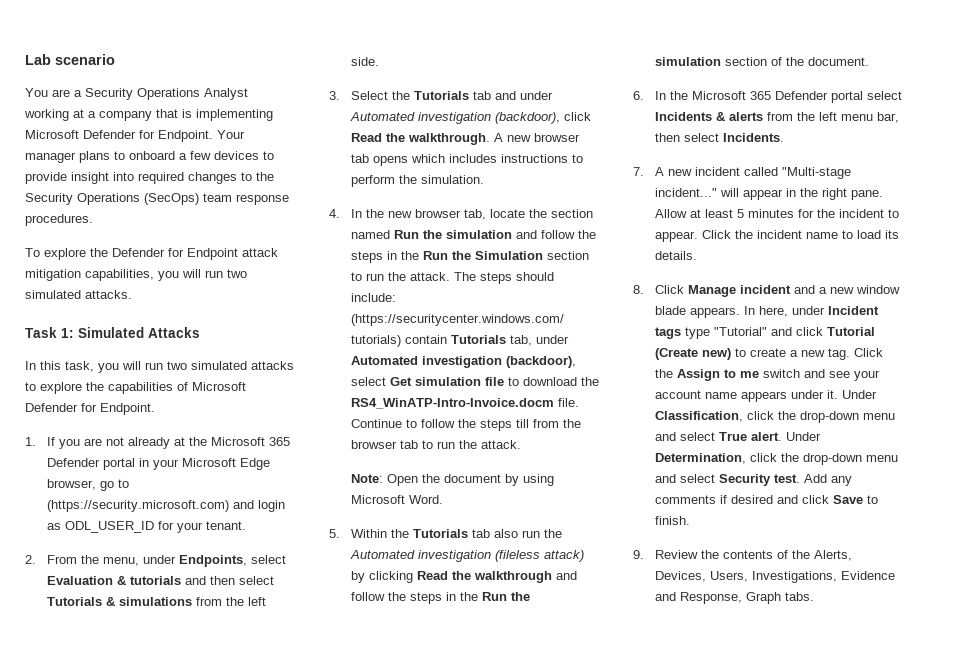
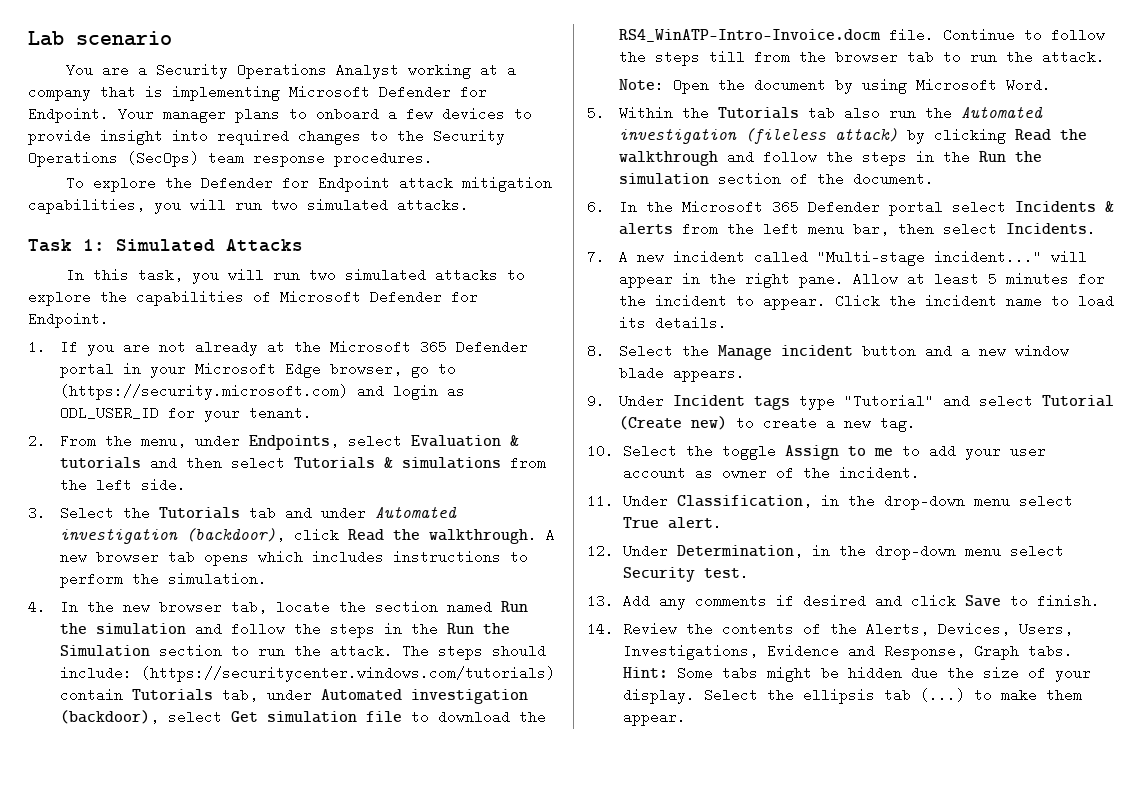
- 8. Click Manage incident and a new window blade appears. In here, under Incident tags type "Tutorial" and click Tutorial (Create new) to create a new tag. Click the Assign to me switch and see your account name appears under it. Under Classification, click the drop-down menu and select True alert. Under Determination, click the drop-down menu and select Security test. Add any comments if desired and click Save to finish.
+ 8. Select the Manage incident button and a new window blade appears.
+ 9. Under Incident tags type "Tutorial" and select Tutorial (Create new) to create a new tag.
+ 10. Select the toggle Assign to me to add your user account as owner of the incident.
+ 11. Under Classification, in the drop-down menu select True alert.
+ 12. Under Determination, in the drop-down menu select Security test.
+ 13. Add any comments if desired and click Save to finish.
- 9. Review the contents of the Alerts, Devices, Users, Investigations, Evidence and Response, Graph tabs.
+ 14. Review the contents of the Alerts, Devices, Users, Investigations, Evidence and Response, Graph tabs.
+ Hint: Some tabs might be hidden due the size of your display. Select the ellipsis tab (...) to make them appear.

